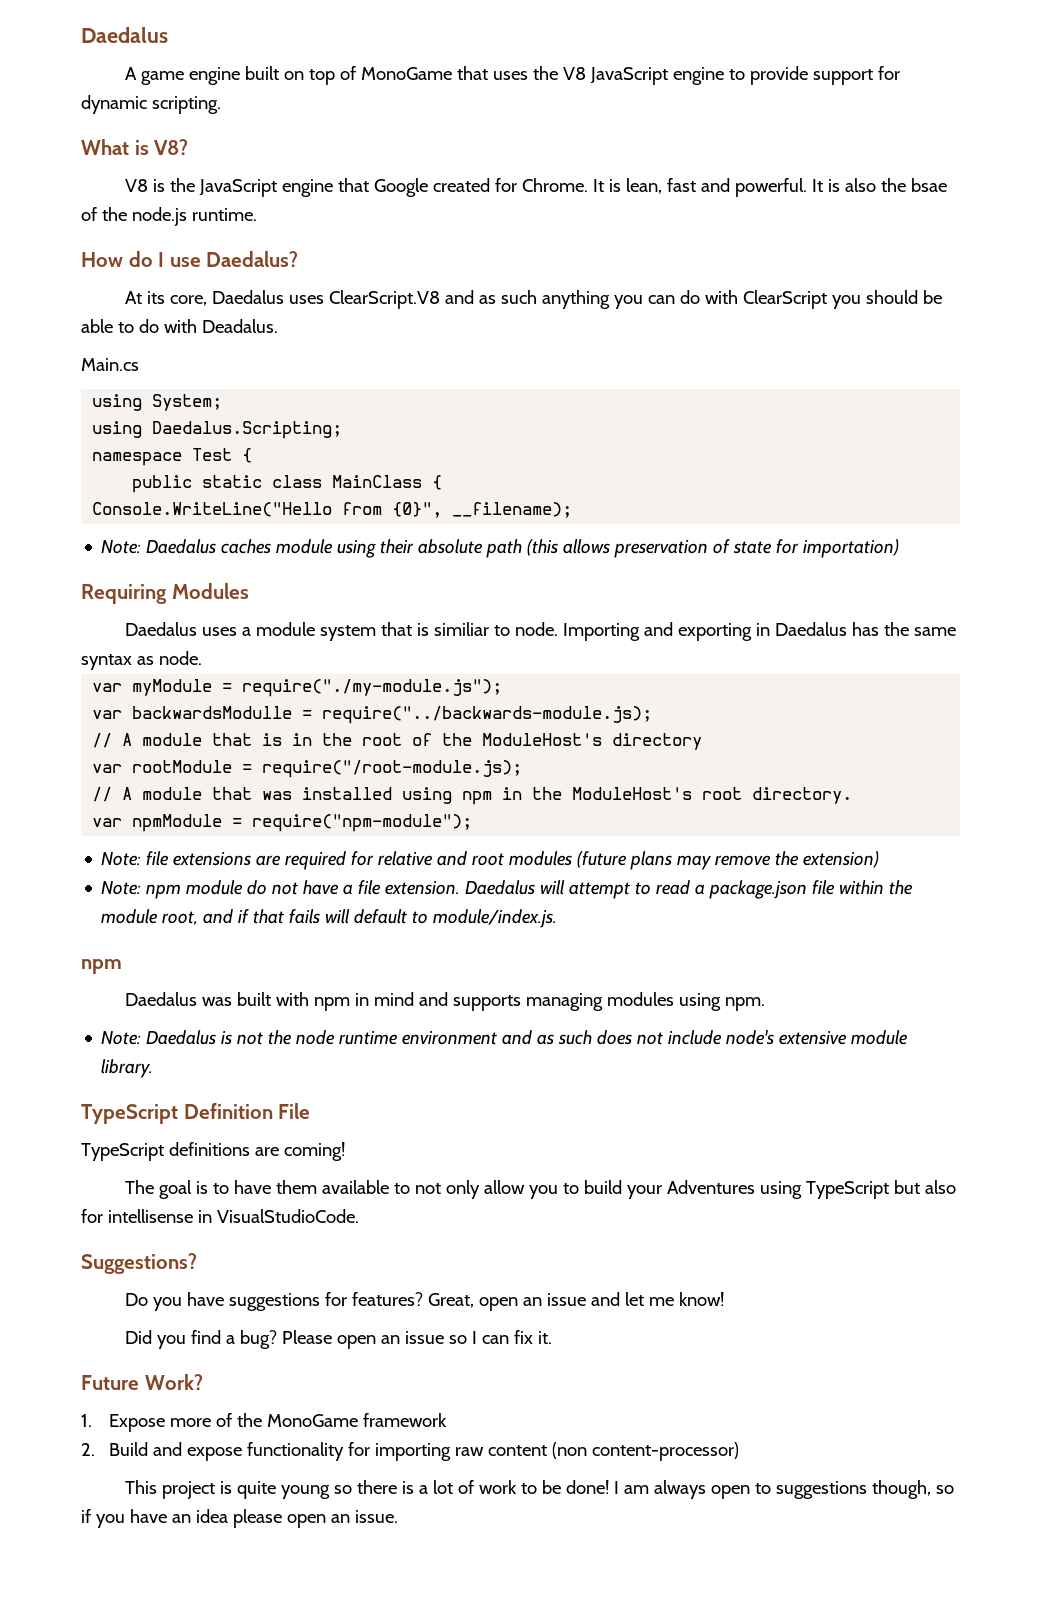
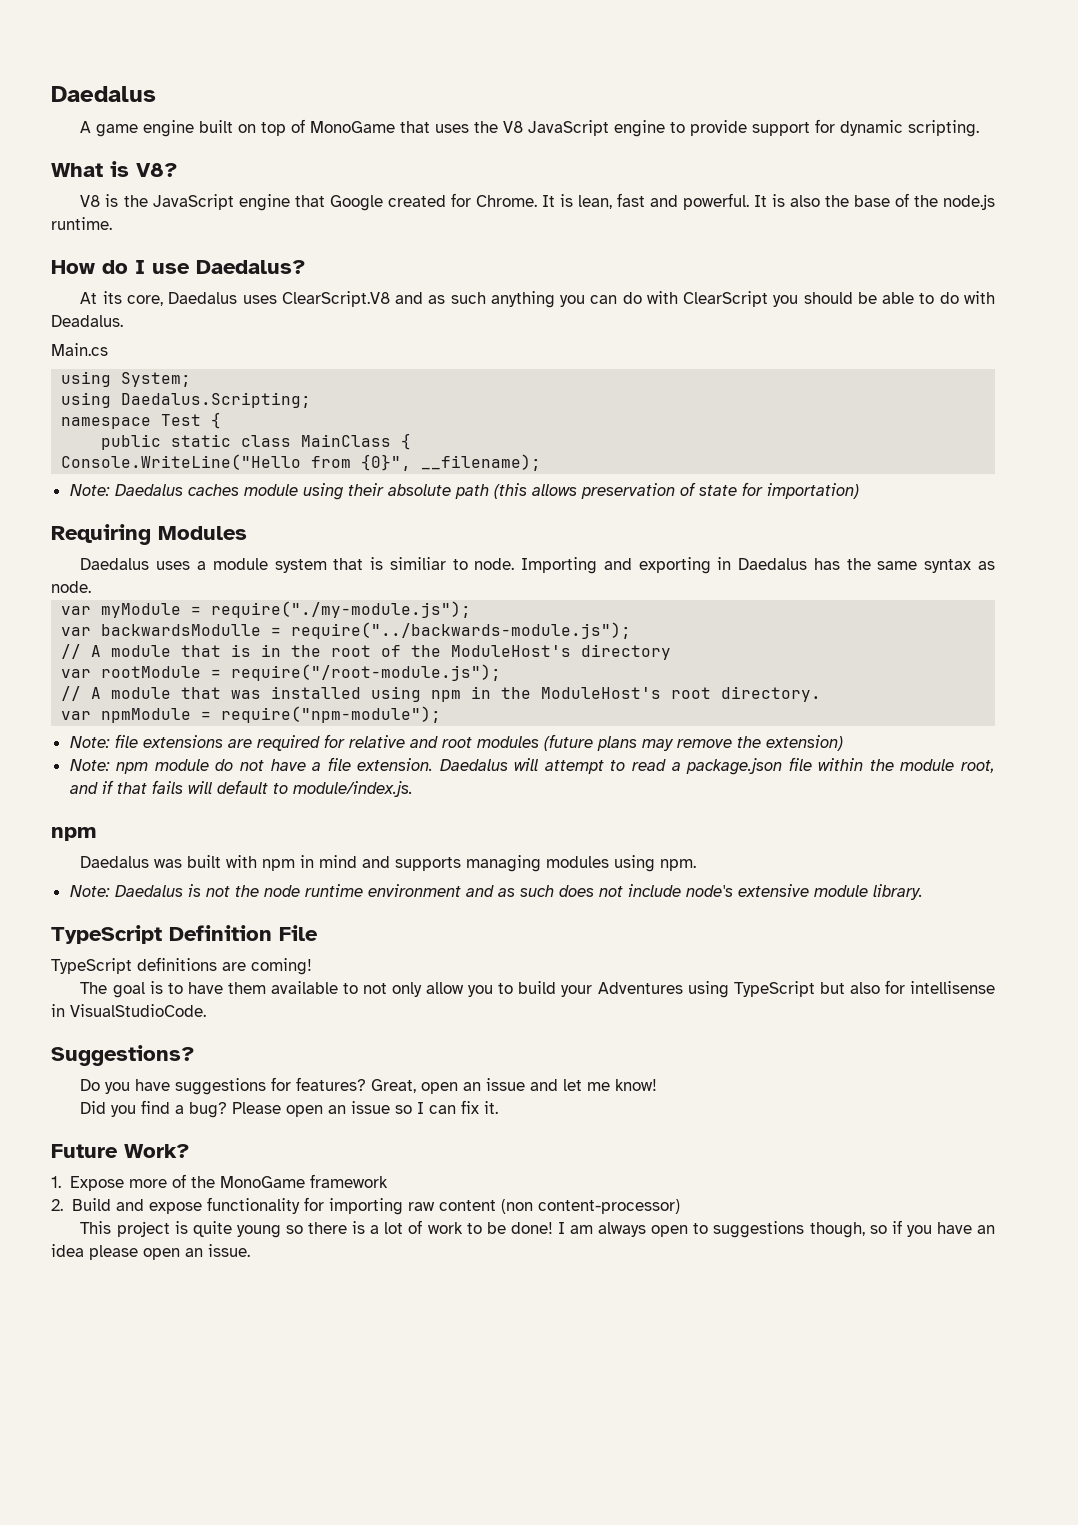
- It is also the bsae of the node.js runtime.
+ It is also the base of the node.js runtime.
- var backwardsModulle = require("../backwards-module.js);
+ var backwardsModulle = require("../backwards-module.js");
- var rootModule = require("/root-module.js);
+ var rootModule = require("/root-module.js");

